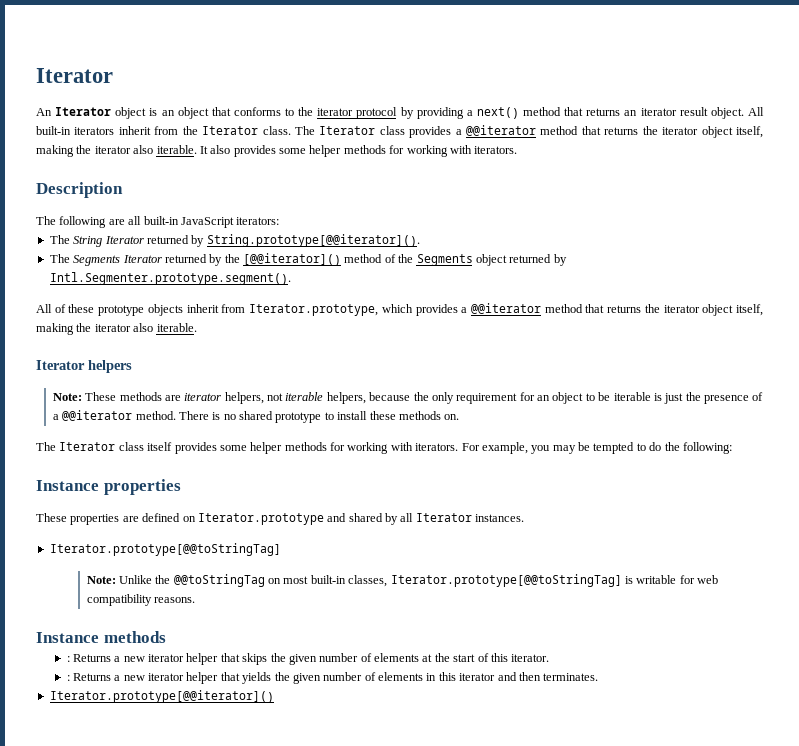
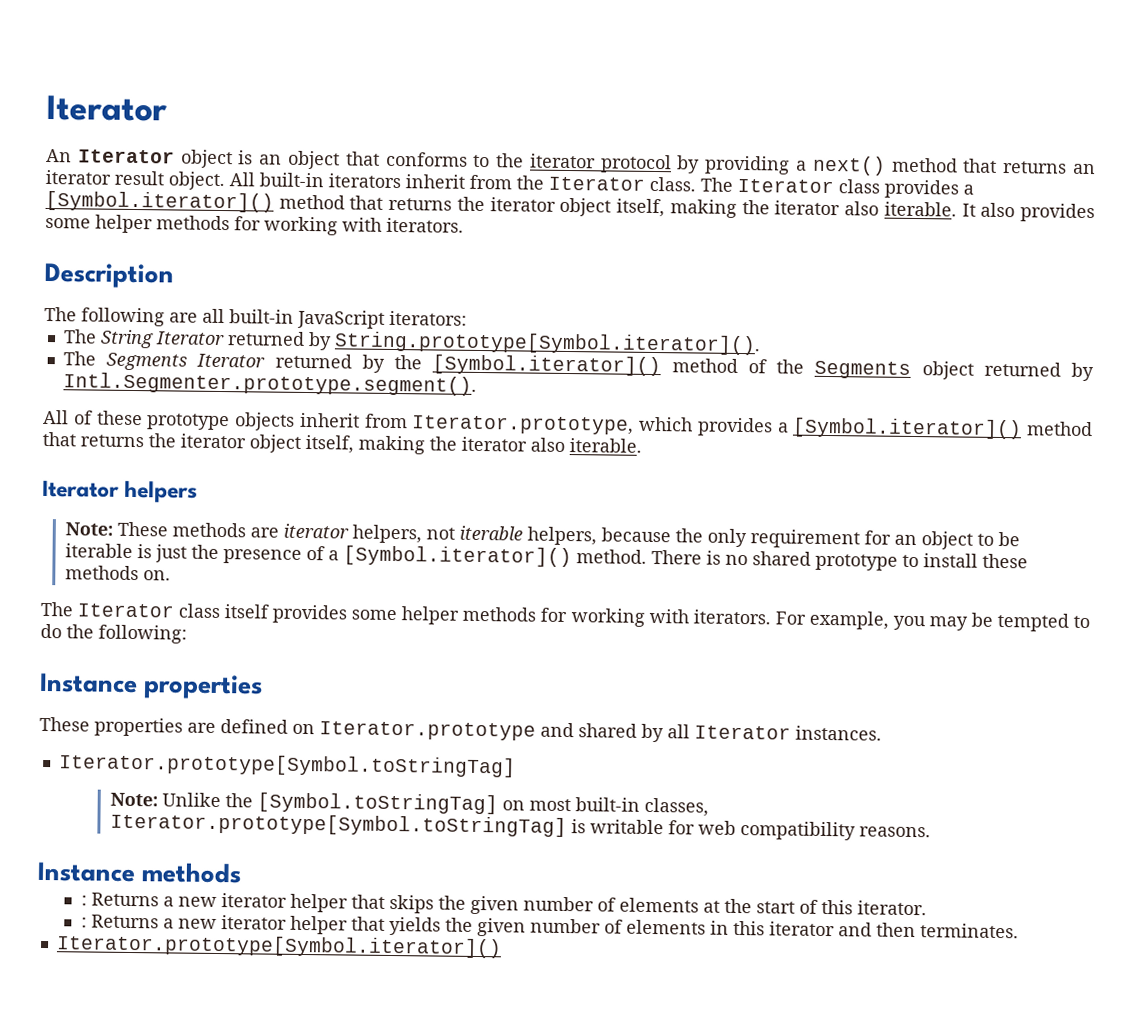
- The Iterator class provides a @@iterator method that returns the iterator object itself, making the iterator also iterable.
+ The Iterator class provides a [Symbol.iterator]() method that returns the iterator object itself, making the iterator also iterable.
- The String Iterator returned by String.prototype[@@iterator]().
+ The String Iterator returned by String.prototype[Symbol.iterator]().
- The Segments Iterator returned by the [@@iterator]() method of the Segments object returned by Intl.Segmenter.prototype.segment().
+ The Segments Iterator returned by the [Symbol.iterator]() method of the Segments object returned by Intl.Segmenter.prototype.segment().
- All of these prototype objects inherit from Iterator.prototype, which provides a @@iterator method that returns the iterator object itself, making the iterator also iterable.
+ All of these prototype objects inherit from Iterator.prototype, which provides a [Symbol.iterator]() method that returns the iterator object itself, making the iterator also iterable.
- Note: These methods are iterator helpers, not iterable helpers, because the only requirement for an object to be iterable is just the presence of a @@iterator method.
+ Note: These methods are iterator helpers, not iterable helpers, because the only requirement for an object to be iterable is just the presence of a [Symbol.iterator]() method.
  These properties are defined on Iterator.prototype and shared by all Iterator instances.
- Iterator.prototype[@@toStringTag]
+ Iterator.prototype[Symbol.toStringTag]
- Note: Unlike the @@toStringTag on most built-in classes, Iterator.prototype[@@toStringTag] is writable for web compatibility reasons.
+ Note: Unlike the [Symbol.toStringTag] on most built-in classes, Iterator.prototype[Symbol.toStringTag] is writable for web compatibility reasons.
- Iterator.prototype[@@iterator]()
+ Iterator.prototype[Symbol.iterator]()

